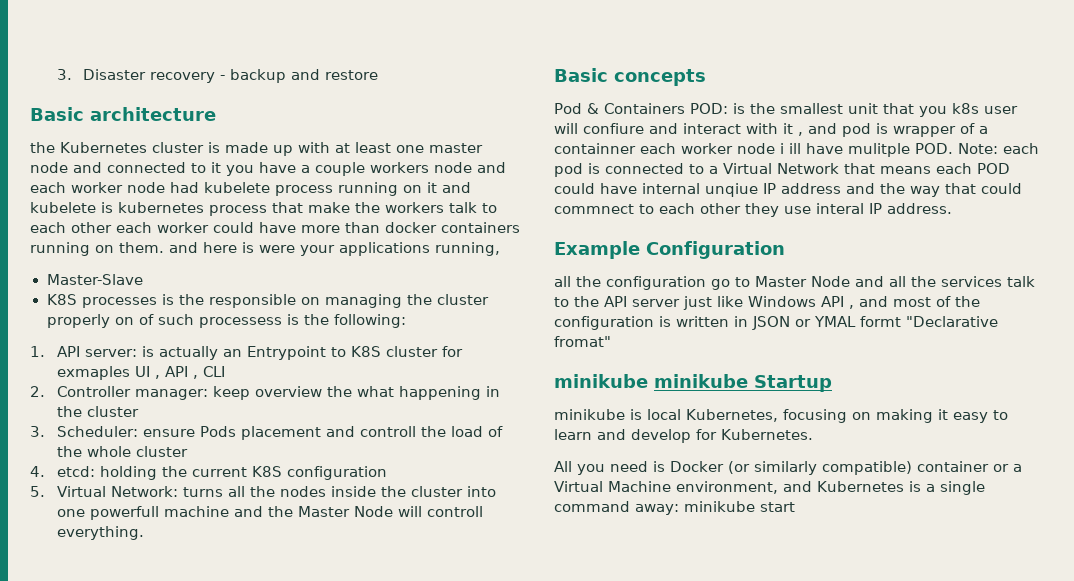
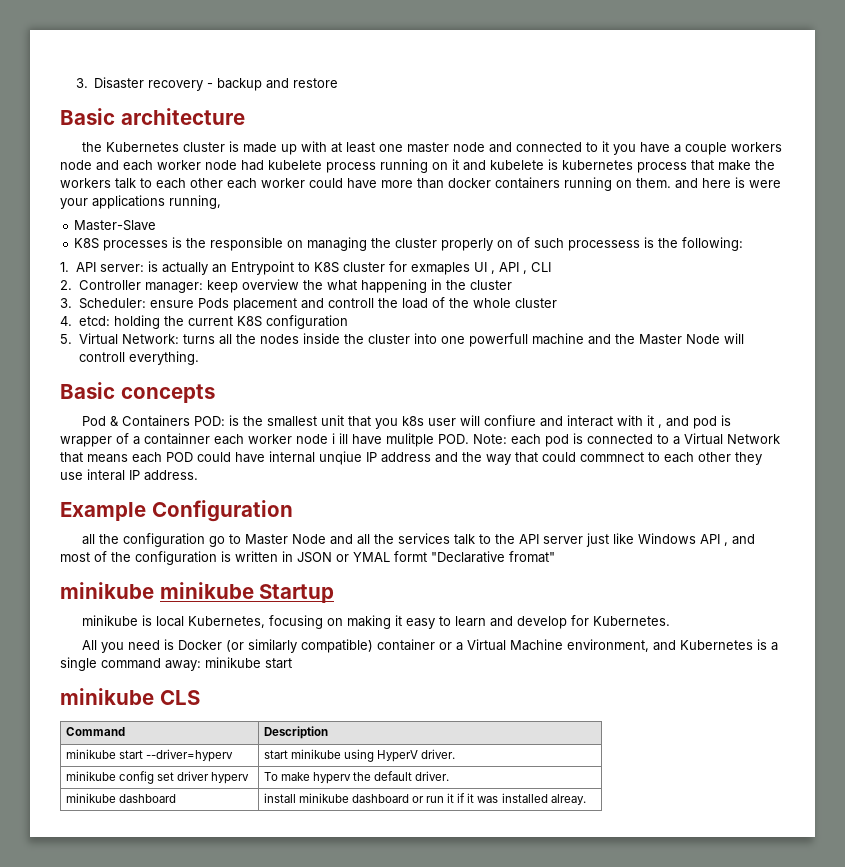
+ minikube CLS
+ Command | Description
+ minikube start --driver=hyperv | start minikube using HyperV driver.
+ minikube config set driver hyperv | To make hyperv the default driver.
+ minikube dashboard | install minikube dashboard or run it if it was installed alreay.

